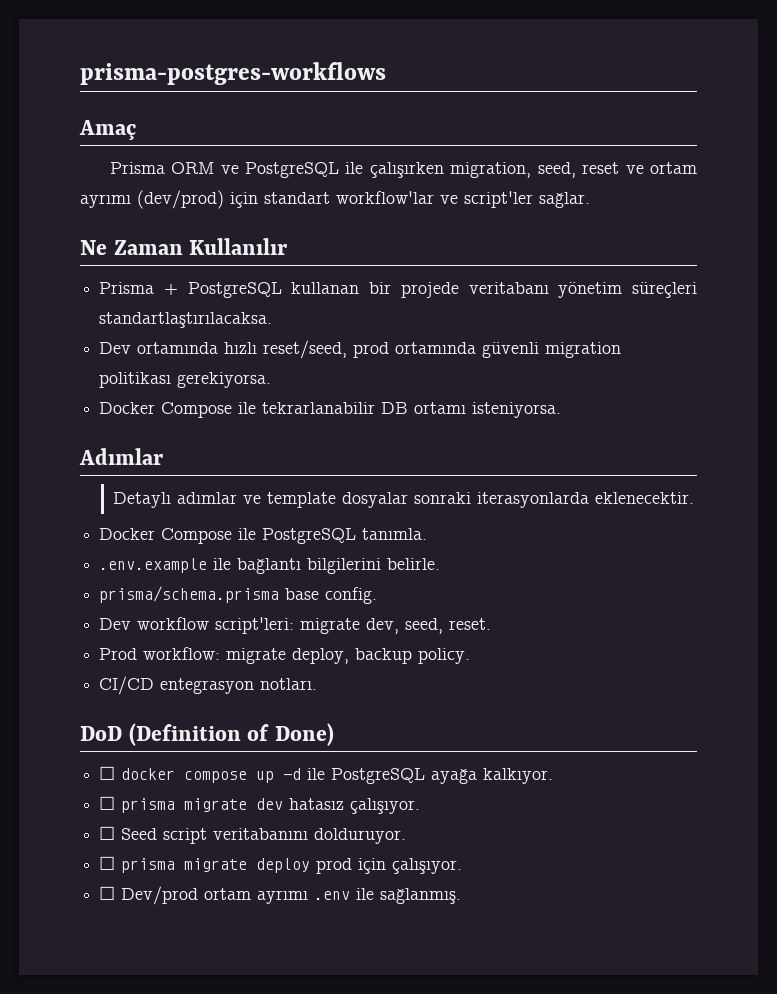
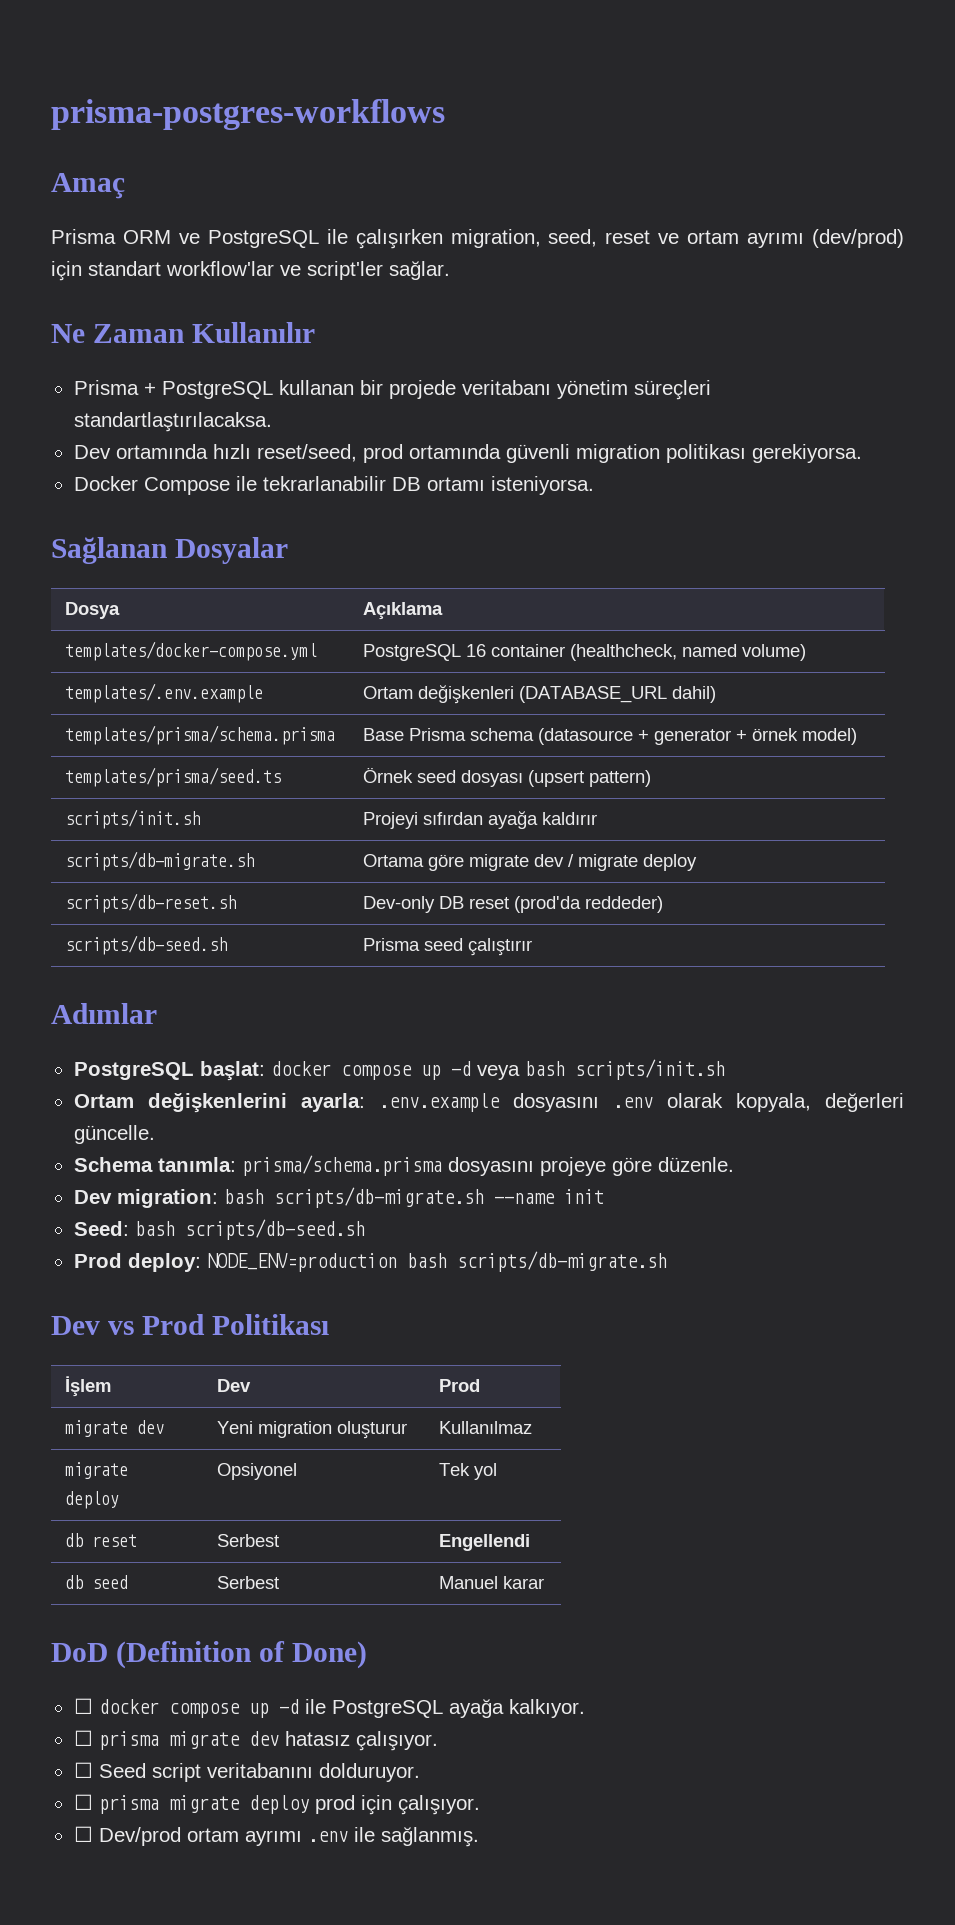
+ Sağlanan Dosyalar
+ Dosya | Açıklama
+ templates/docker-compose.yml | PostgreSQL 16 container (healthcheck, named volume)
+ templates/.env.example | Ortam değişkenleri (DATABASE_URL dahil)
+ templates/prisma/schema.prisma | Base Prisma schema (datasource + generator + örnek model)
+ templates/prisma/seed.ts | Örnek seed dosyası (upsert pattern)
+ scripts/init.sh | Projeyi sıfırdan ayağa kaldırır
+ scripts/db-migrate.sh | Ortama göre migrate dev / migrate deploy
+ scripts/db-reset.sh | Dev-only DB reset (prod'da reddeder)
+ scripts/db-seed.sh | Prisma seed çalıştırır
  Adımlar
- Detaylı adımlar ve template dosyalar sonraki iterasyonlarda eklenecektir.
- Docker Compose ile PostgreSQL tanımla.
- .env.example ile bağlantı bilgilerini belirle.
- prisma/schema.prisma base config.
- Dev workflow script'leri: migrate dev, seed, reset.
- Prod workflow: migrate deploy, backup policy.
- CI/CD entegrasyon notları.
+ PostgreSQL başlat: docker compose up -d veya bash scripts/init.sh
+ Ortam değişkenlerini ayarla: .env.example dosyasını .env olarak kopyala, değerleri güncelle.
+ Schema tanımla: prisma/schema.prisma dosyasını projeye göre düzenle.
+ Dev migration: bash scripts/db-migrate.sh --name init
+ Seed: bash scripts/db-seed.sh
+ Prod deploy: NODE_ENV=production bash scripts/db-migrate.sh
+ Dev vs Prod Politikası
+ İşlem | Dev | Prod
+ migrate dev | Yeni migration oluşturur | Kullanılmaz
+ migrate deploy | Opsiyonel | Tek yol
+ db reset | Serbest | Engellendi
+ db seed | Serbest | Manuel karar

